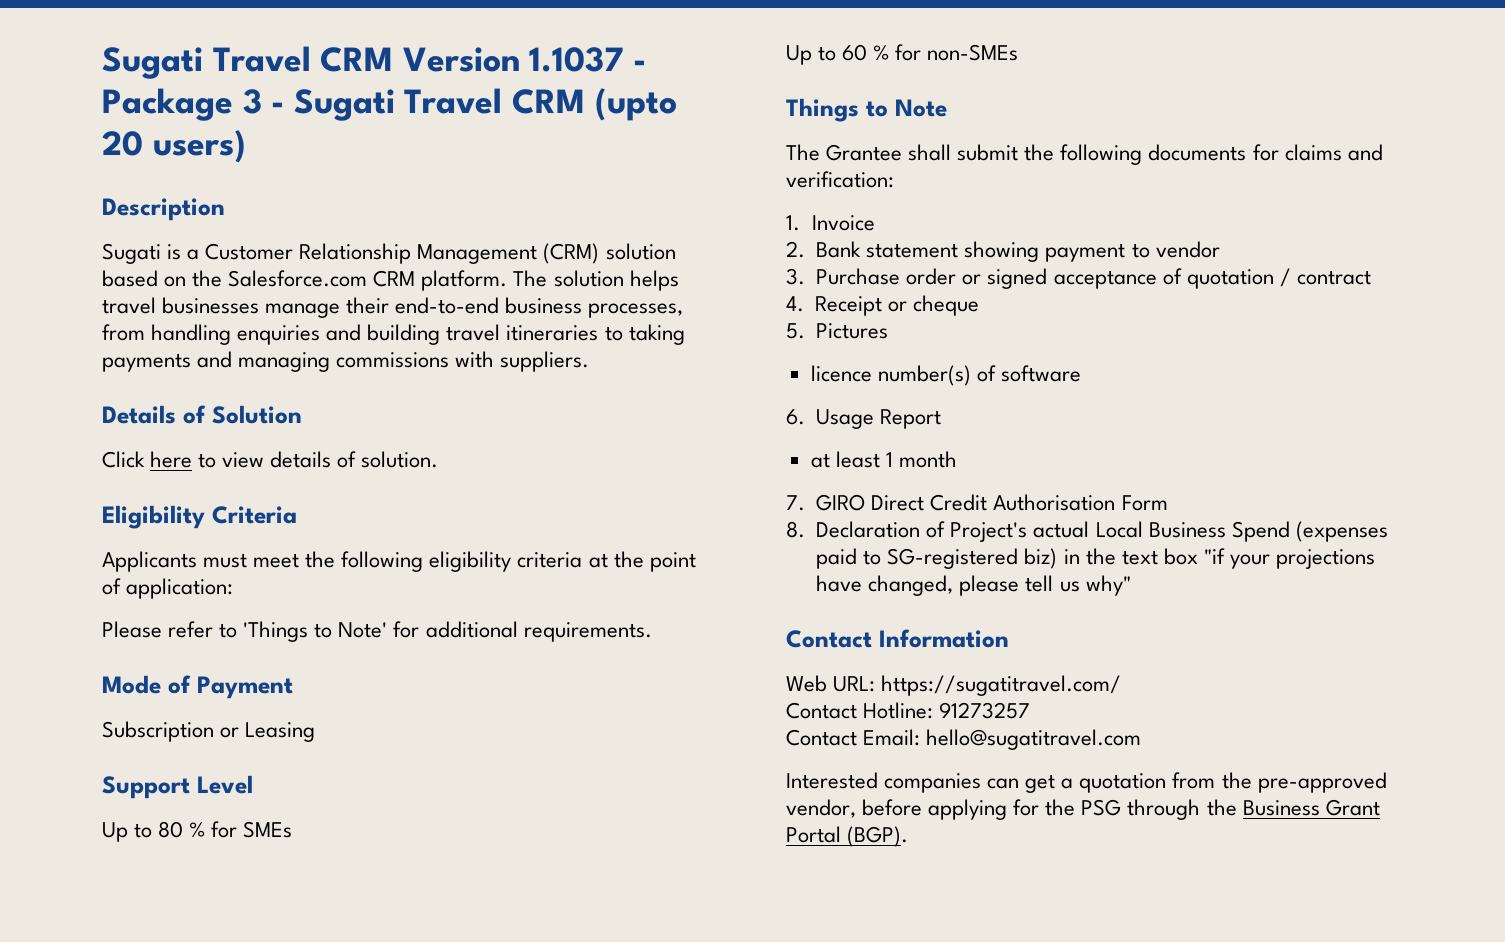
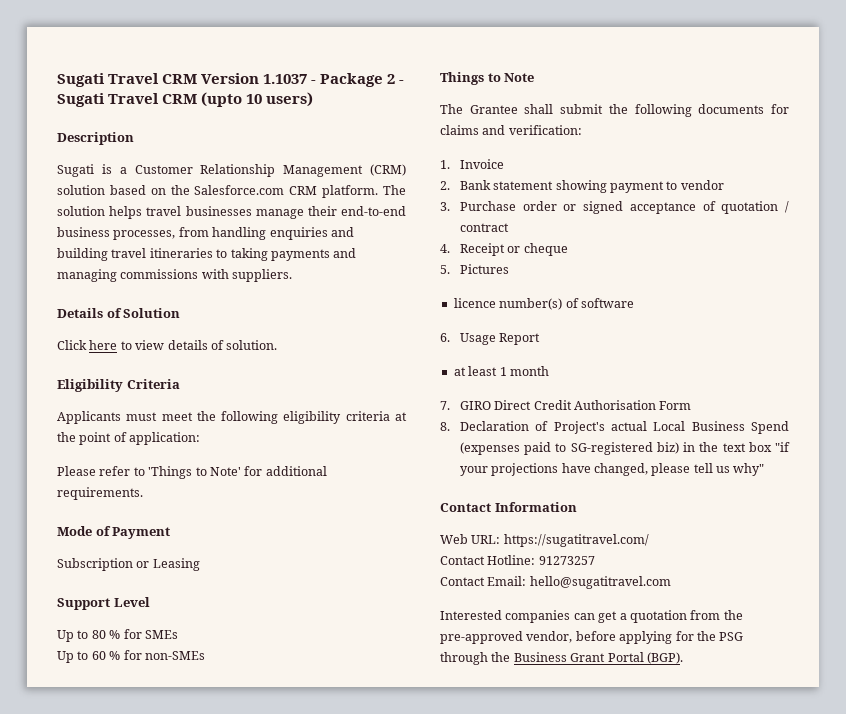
- Sugati Travel CRM Version 1.1037 - Package 3 - Sugati Travel CRM (upto 20 users)
+ Sugati Travel CRM Version 1.1037 - Package 2 - Sugati Travel CRM (upto 10 users)

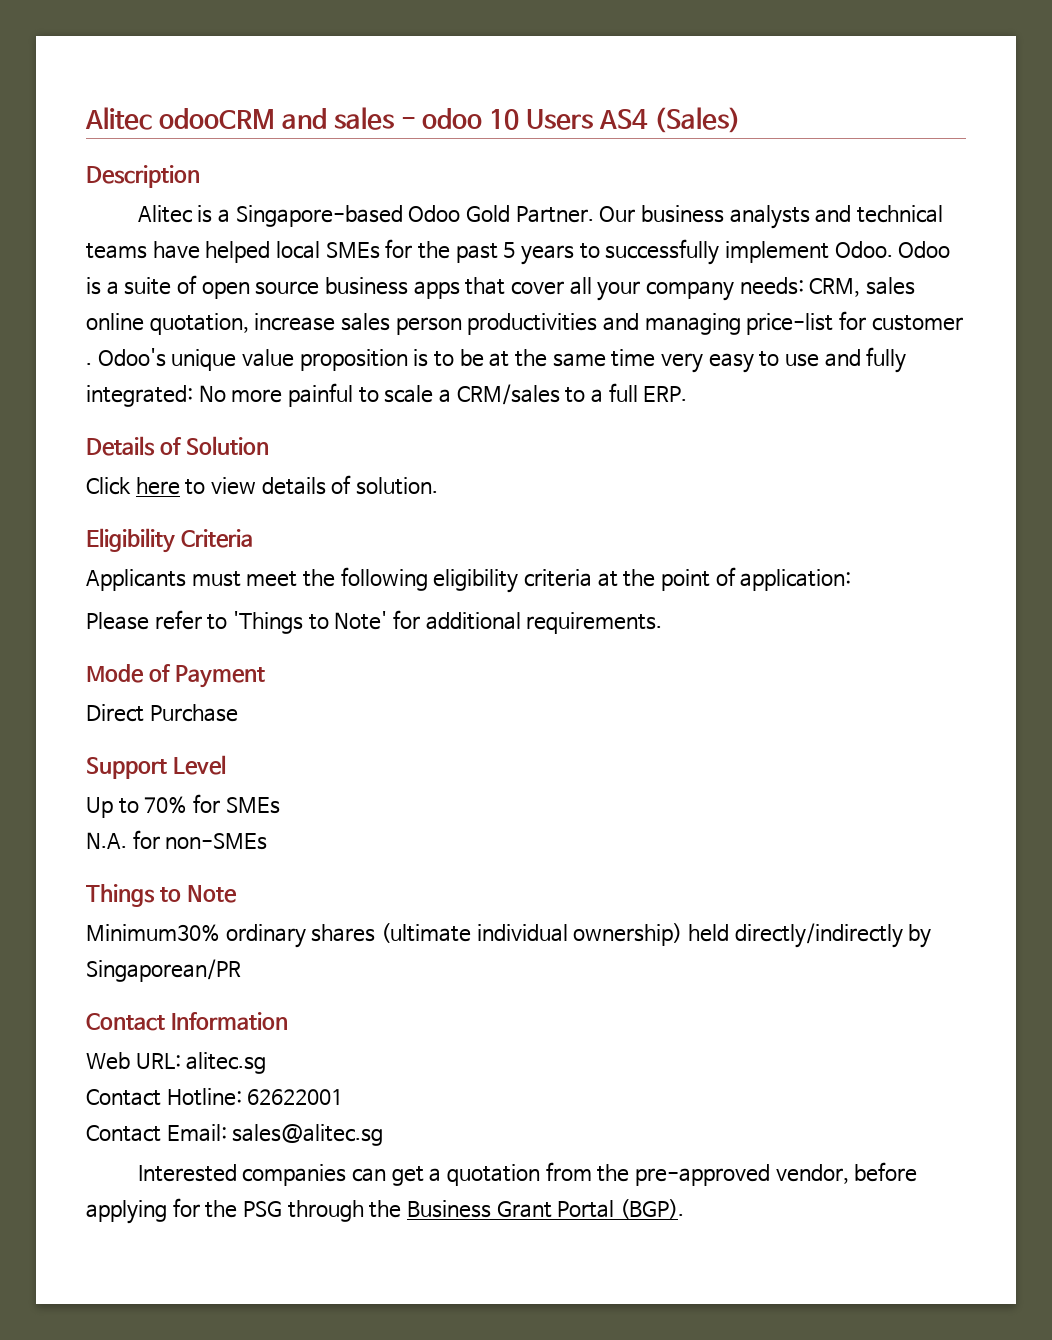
- Sugati Travel CRM Version 1.1037 - Package 2 - Sugati Travel CRM (upto 10 users)
+ Alitec odooCRM and sales - odoo 10 Users AS4 (Sales)
- Sugati is a Customer Relationship Management (CRM) solution based on the Salesforce.com CRM platform. The solution helps travel businesses manage their end-to-end business processes, from handling enquiries and building travel itineraries to taking payments and managing commissions with suppliers.
+ Alitec is a Singapore-based Odoo Gold Partner. Our business analysts and technical teams have helped local SMEs for the past 5 years to successfully implement Odoo. Odoo is a suite of open source business apps that cover all your company needs: CRM, sales online quotation, increase sales person productivities and managing price-list for customer . Odoo's unique value proposition is to be at the same time very easy to use and fully integrated: No more painful to scale a CRM/sales to a full ERP.
- Subscription or Leasing
+ Direct Purchase
- Up to 80 % for SMEs
+ Up to 70% for SMEs
- Up to 60 % for non-SMEs
+ N.A. for non-SMEs
- The Grantee shall submit the following documents for claims and verification:
- 1. Invoice
- 2. Bank statement showing payment to vendor
- 3. Purchase order or signed acceptance of quotation / contract
- 4. Receipt or cheque
- 5. Pictures
- licence number(s) of software
- 6. Usage Report
- at least 1 month
- 7. GIRO Direct Credit Authorisation Form
- 8. Declaration of Project's actual Local Business Spend (expenses paid to SG-registered biz) in the text box "if your projections have changed, please tell us why"
+ Minimum30% ordinary shares (ultimate individual ownership) held directly/indirectly by Singaporean/PR
- Web URL: https://sugatitravel.com/
+ Web URL: alitec.sg
- Contact Hotline: 91273257
+ Contact Hotline: 62622001
- Contact Email: hello@sugatitravel.com
+ Contact Email: sales@alitec.sg

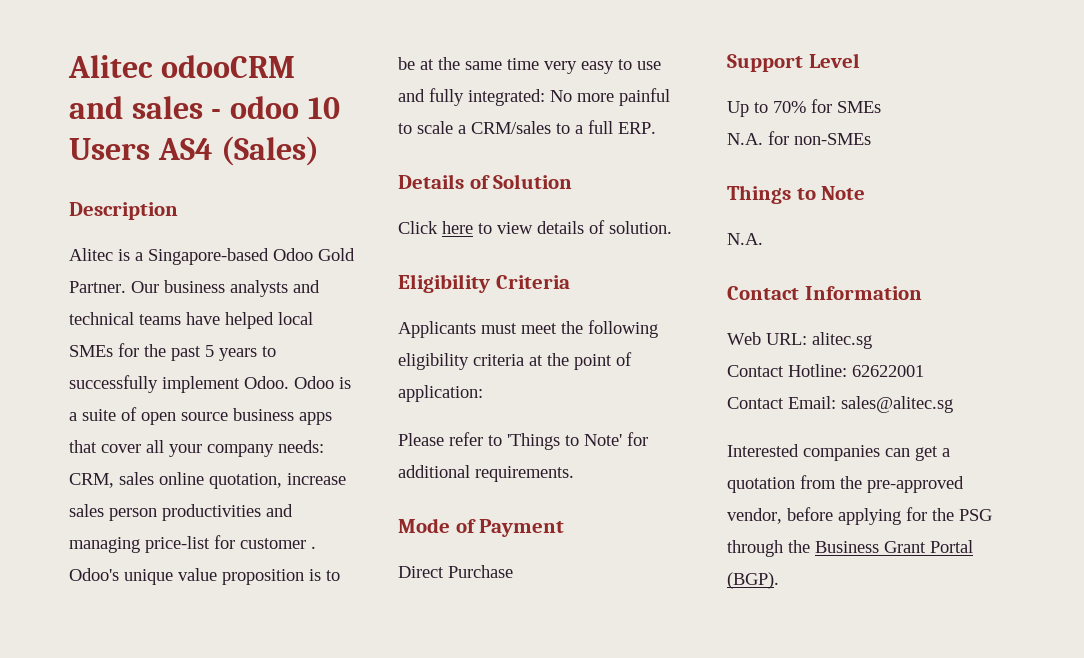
  Things to Note
- Minimum30% ordinary shares (ultimate individual ownership) held directly/indirectly by Singaporean/PR
+ N.A.

